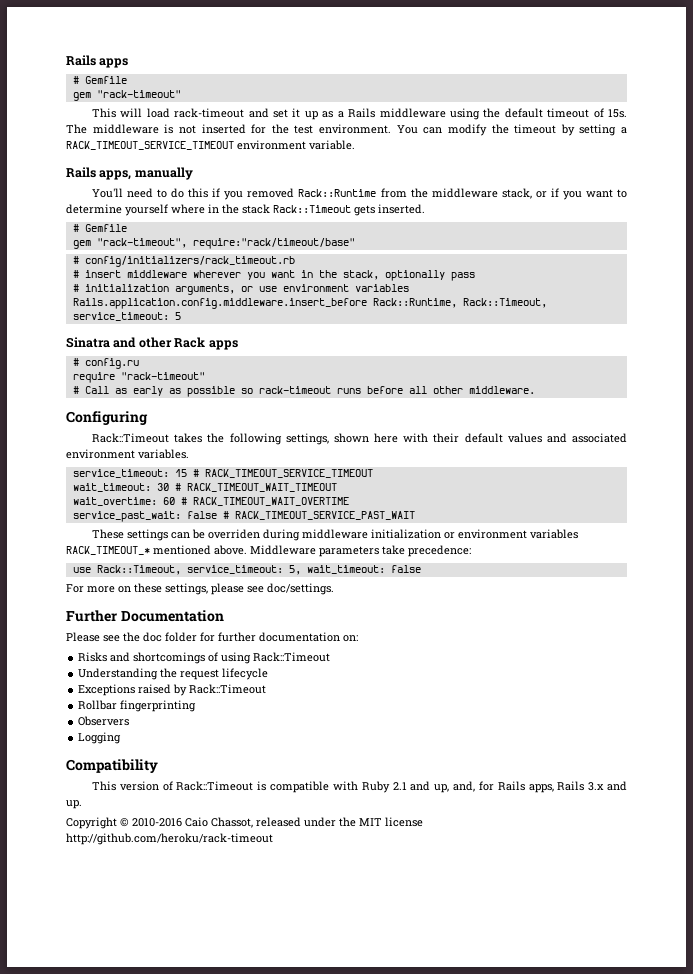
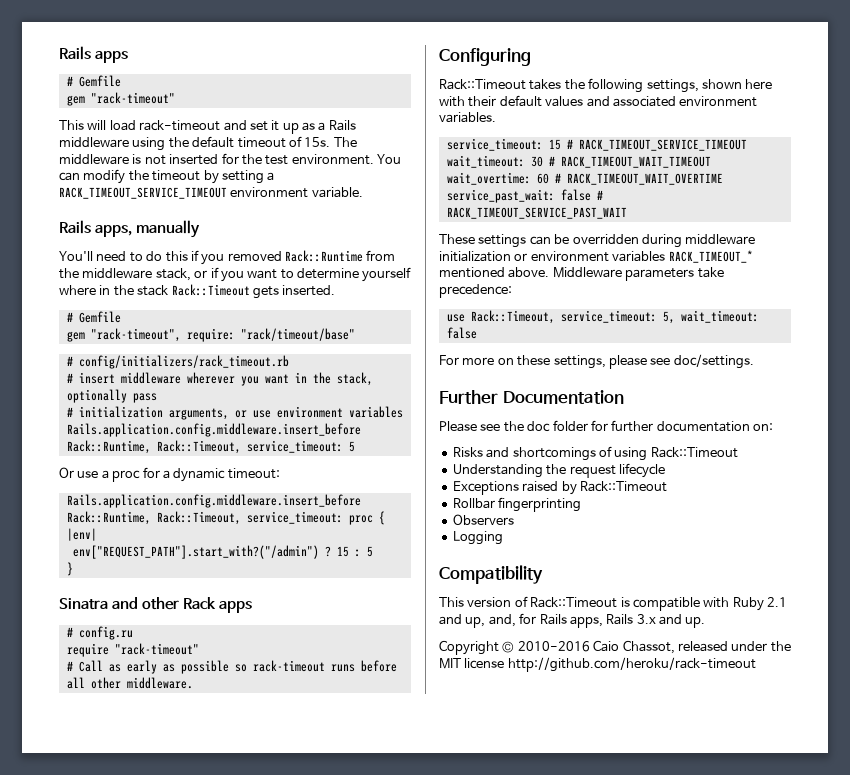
- gem "rack-timeout", require:"rack/timeout/base"
+ gem "rack-timeout", require: "rack/timeout/base"
+ Or use a proc for a dynamic timeout:
+ Rails.application.config.middleware.insert_before Rack::Runtime, Rack::Timeout, service_timeout: proc { |env|
+ env["REQUEST_PATH"].start_with?("/admin") ? 15 : 5
+ }
- These settings can be overriden during middleware initialization or environment variables RACK_TIMEOUT_* mentioned above.
+ These settings can be overridden during middleware initialization or environment variables RACK_TIMEOUT_* mentioned above.

